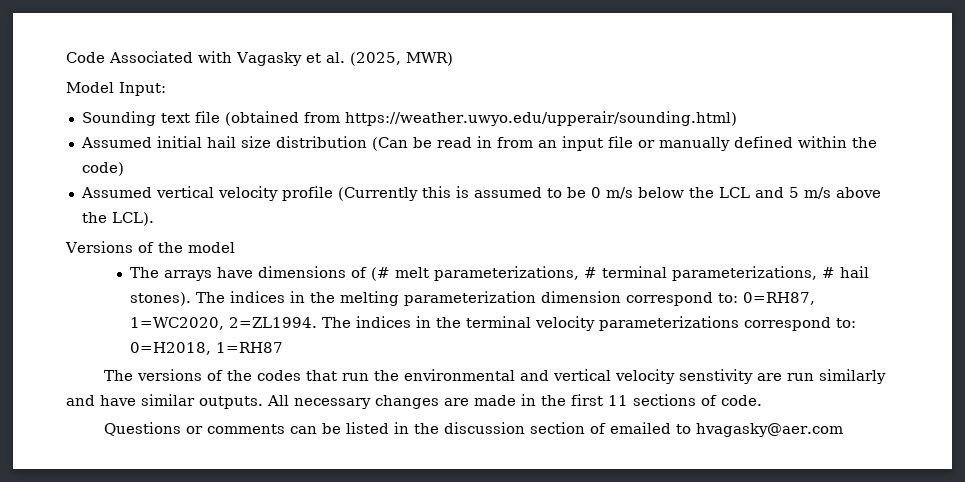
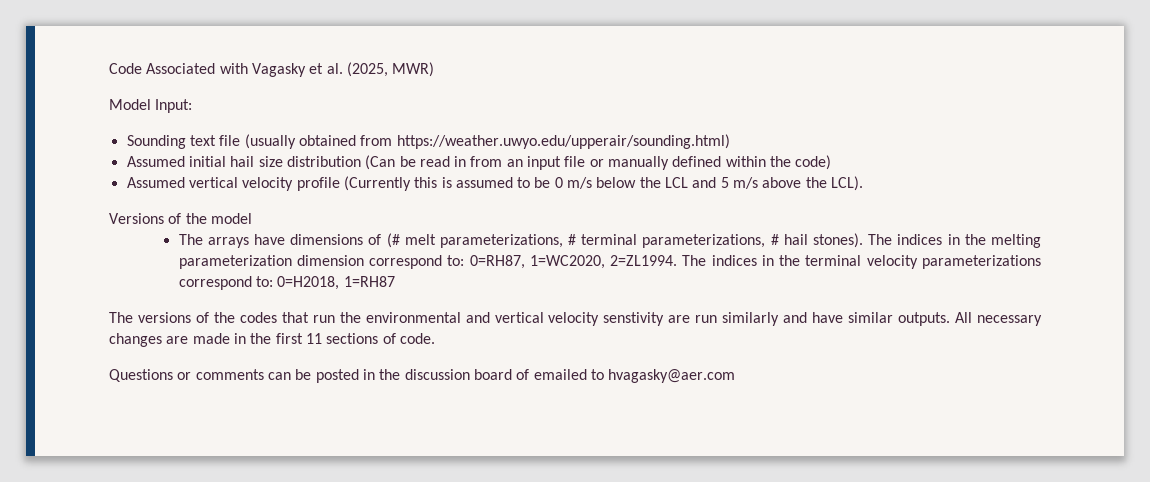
- Sounding text file (obtained from https://weather.uwyo.edu/upperair/sounding.html)
+ Sounding text file (usually obtained from https://weather.uwyo.edu/upperair/sounding.html)
- Questions or comments can be listed in the discussion section of emailed to hvagasky@aer.com
+ Questions or comments can be posted in the discussion board of emailed to hvagasky@aer.com

